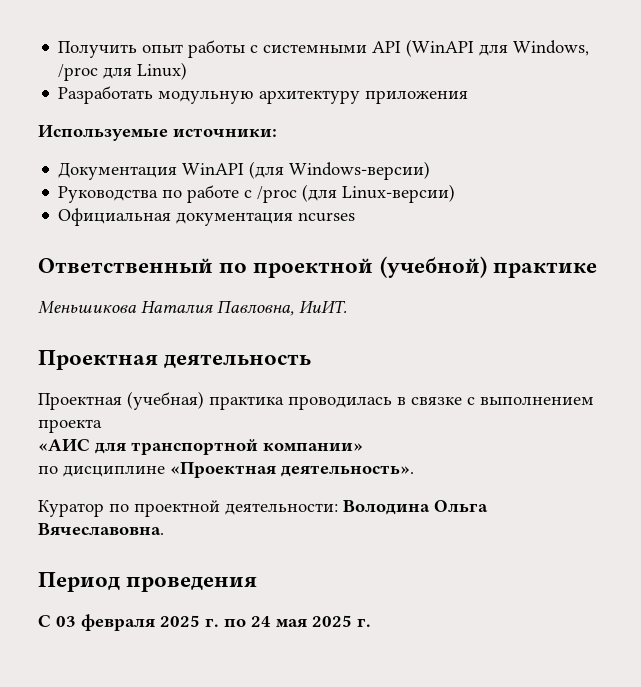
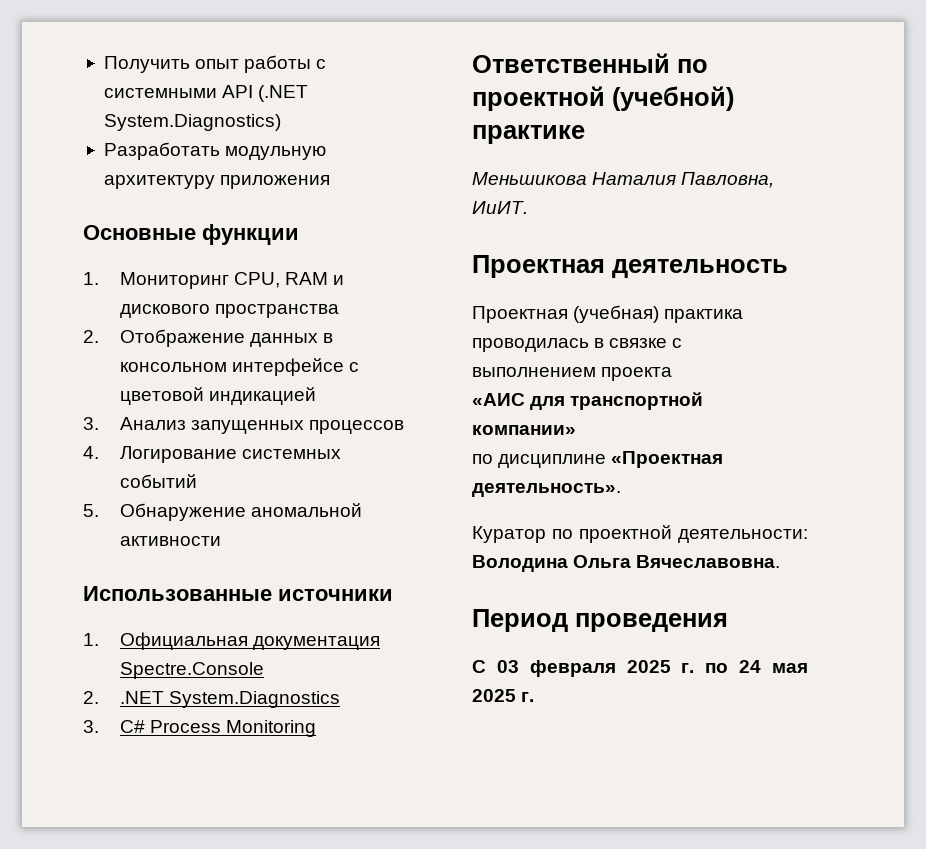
- Получить опыт работы с системными API (WinAPI для Windows, /proc для Linux)
+ Получить опыт работы с системными API (.NET System.Diagnostics)
  Разработать модульную архитектуру приложения
- Используемые источники:
- Документация WinAPI (для Windows-версии)
- Руководства по работе с /proc (для Linux-версии)
- Официальная документация ncurses
+ Основные функции
+ 1. Мониторинг CPU, RAM и дискового пространства
+ 2. Отображение данных в консольном интерфейсе с цветовой индикацией
+ 3. Анализ запущенных процессов
+ 4. Логирование системных событий
+ 5. Обнаружение аномальной активности
+ Использованные источники
+ 1. Официальная документация Spectre.Console
+ 2. .NET System.Diagnostics
+ 3. C# Process Monitoring

